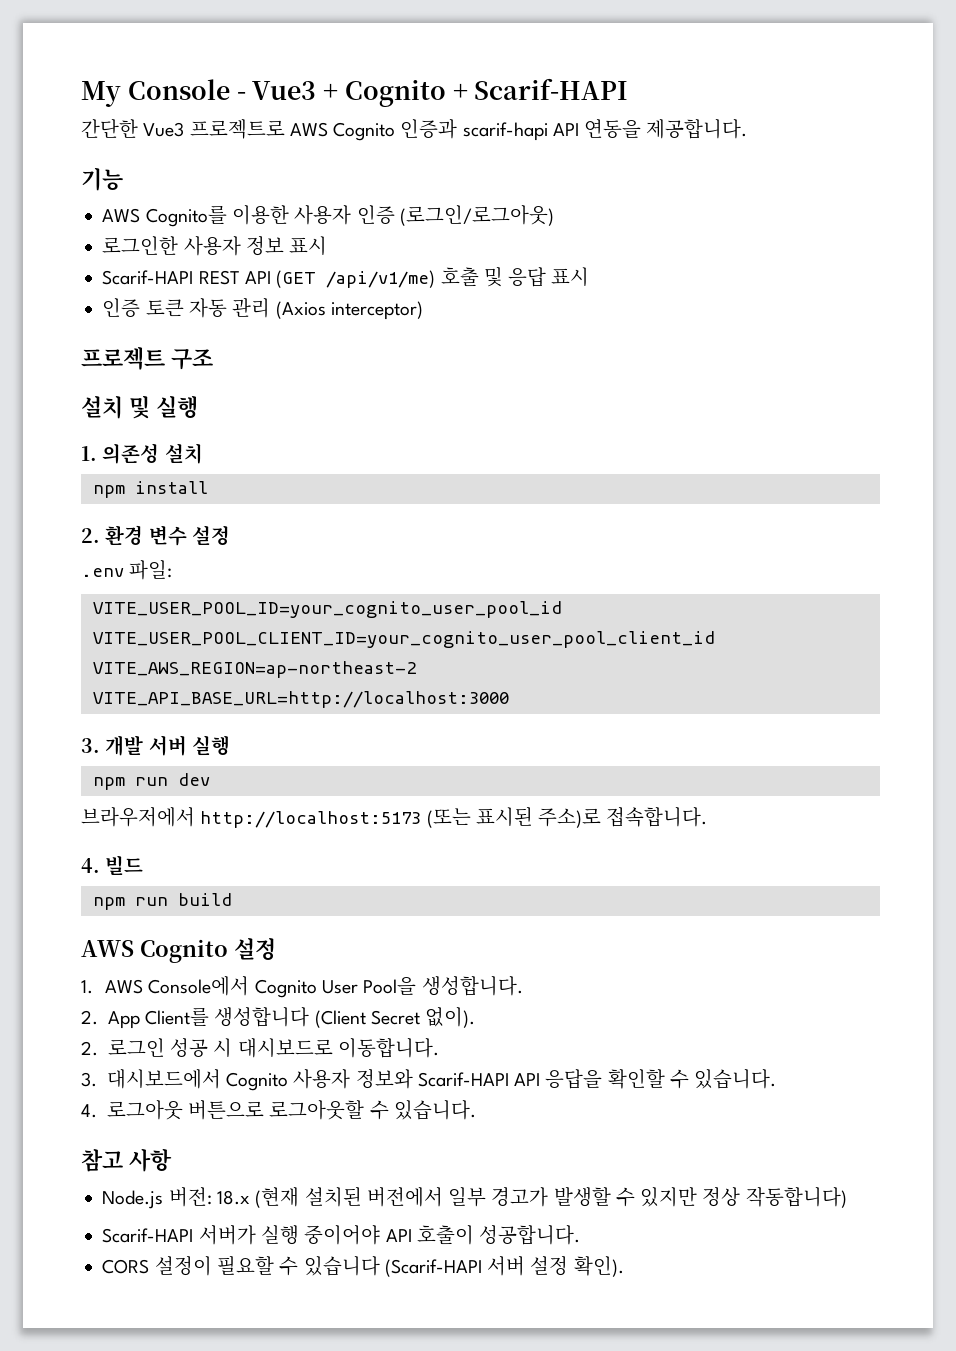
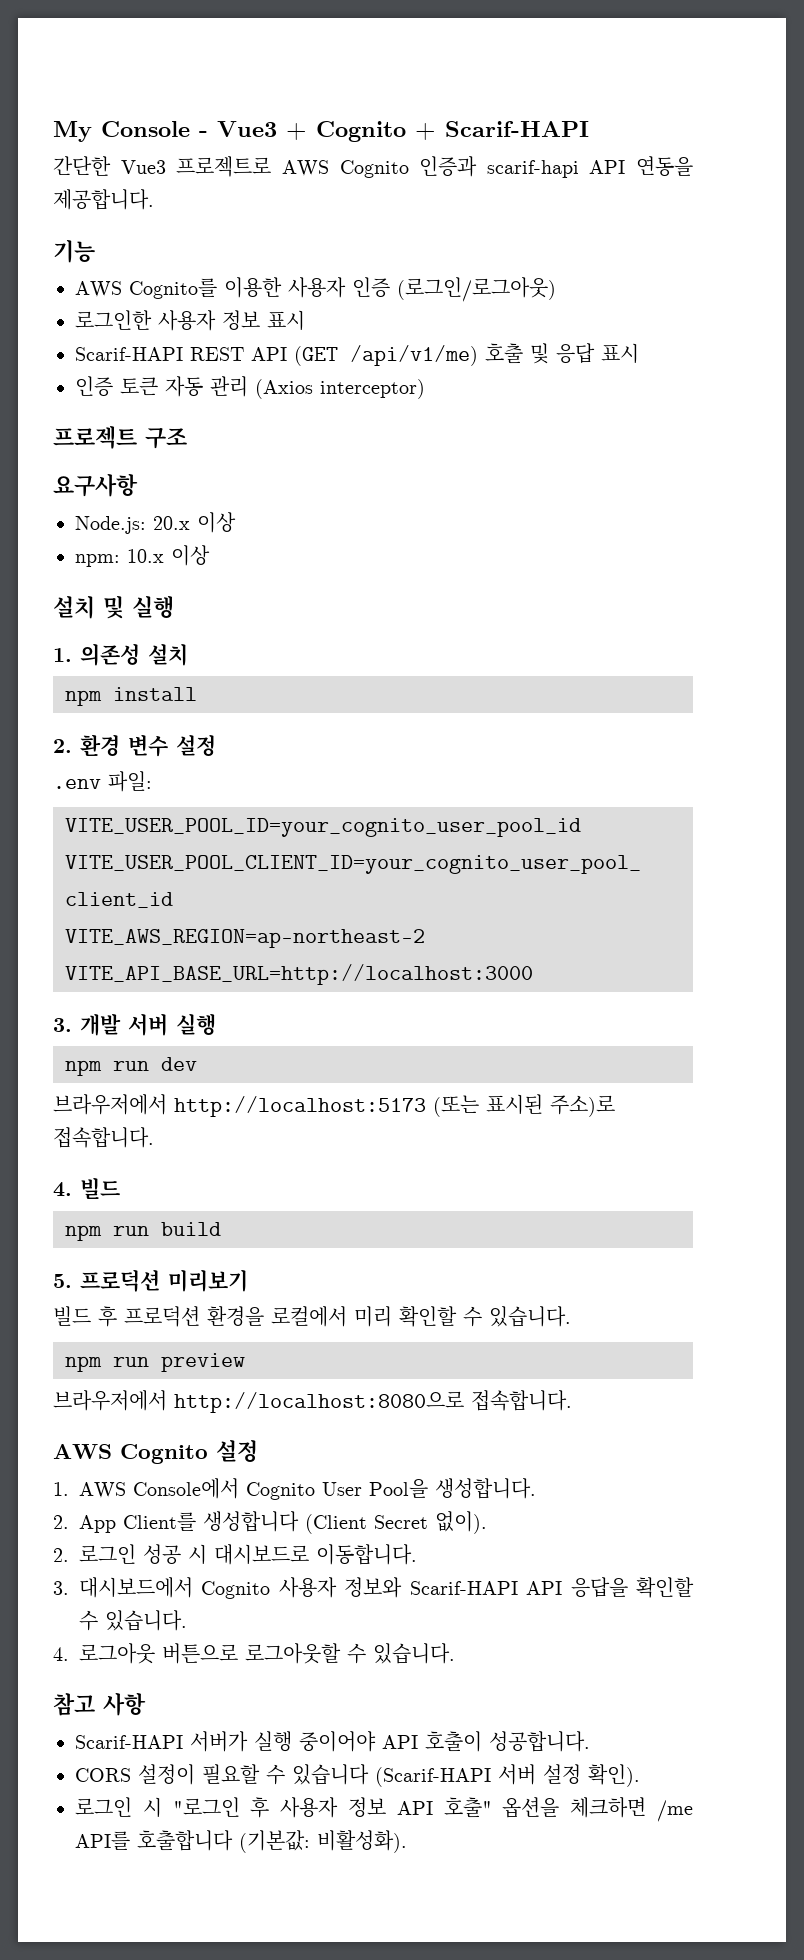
+ 요구사항
+ Node.js: 20.x 이상
+ npm: 10.x 이상
+ 5. 프로덕션 미리보기
+ 빌드 후 프로덕션 환경을 로컬에서 미리 확인할 수 있습니다.
+ npm run preview
+ 브라우저에서 http://localhost:8080으로 접속합니다.
- Node.js 버전: 18.x (현재 설치된 버전에서 일부 경고가 발생할 수 있지만 정상 작동합니다)
+ 로그인 시 "로그인 후 사용자 정보 API 호출" 옵션을 체크하면 /me API를 호출합니다 (기본값: 비활성화).

